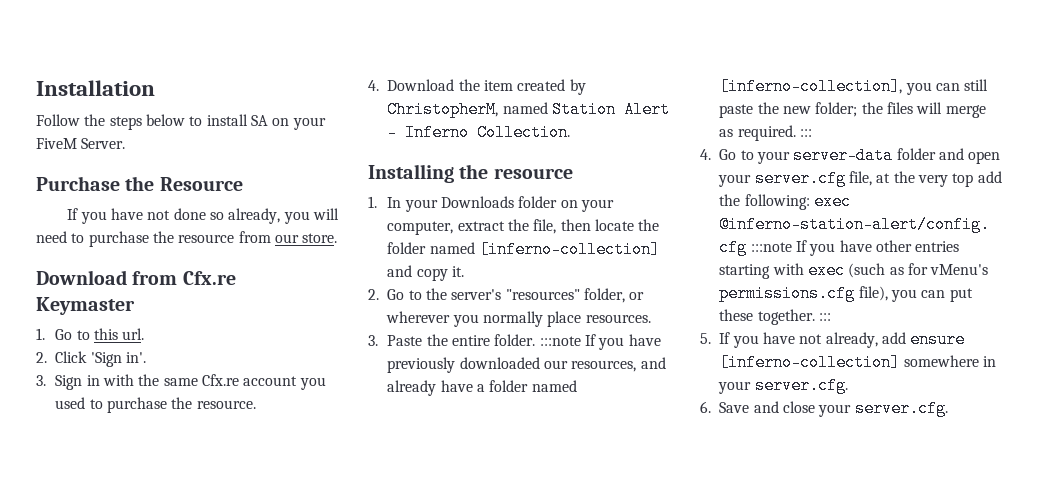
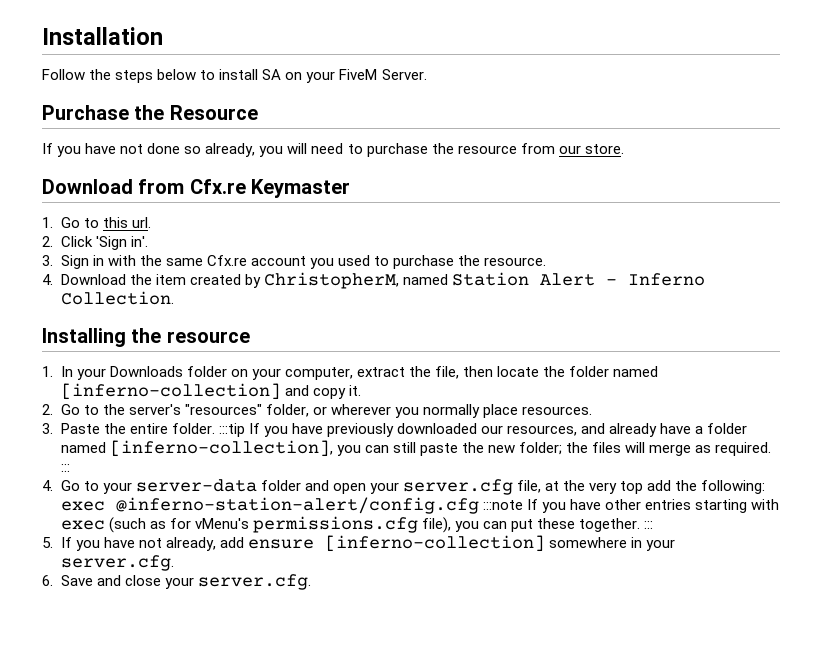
- 3. Paste the entire folder. :::note If you have previously downloaded our resources, and already have a folder named [inferno-collection], you can still paste the new folder; the files will merge as required. :::
+ 3. Paste the entire folder. :::tip If you have previously downloaded our resources, and already have a folder named [inferno-collection], you can still paste the new folder; the files will merge as required. :::

